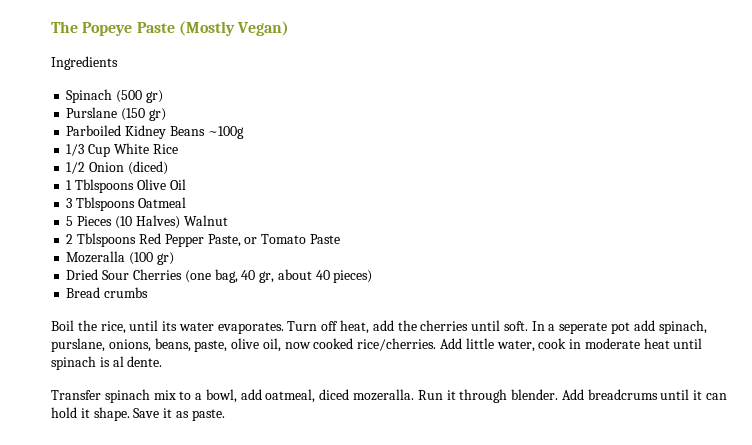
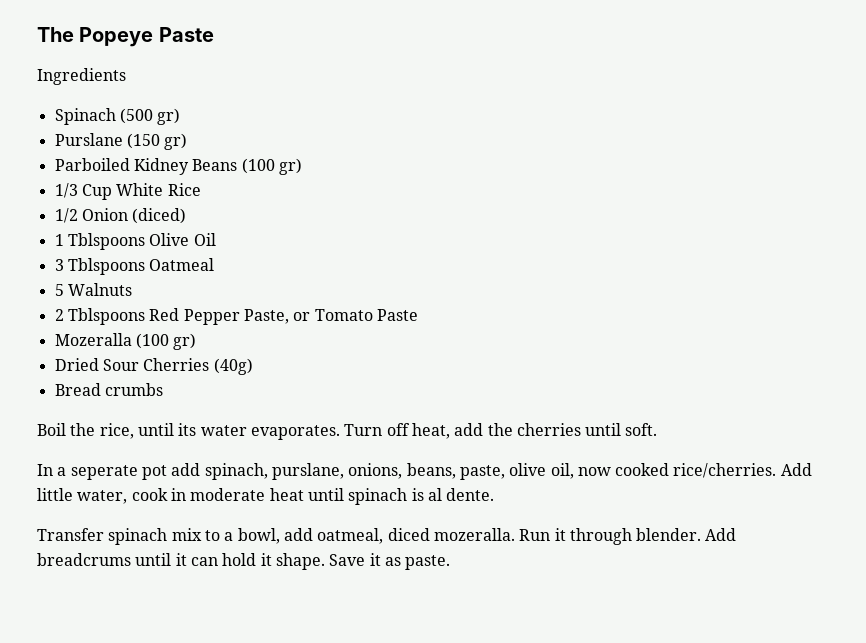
- The Popeye Paste (Mostly Vegan)
+ The Popeye Paste
- Parboiled Kidney Beans ~100g
+ Parboiled Kidney Beans (100 gr)
- 5 Pieces (10 Halves) Walnut
+ 5 Walnuts
- Dried Sour Cherries (one bag, 40 gr, about 40 pieces)
+ Dried Sour Cherries (40g)
- Turn off heat, add the cherries until soft. In a seperate pot add spinach, purslane, onions, beans, paste, olive oil, now cooked rice/cherries.
+ Turn off heat, add the cherries until soft.
+ In a seperate pot add spinach, purslane, onions, beans, paste, olive oil, now cooked rice/cherries.

